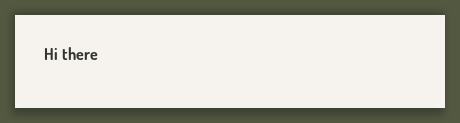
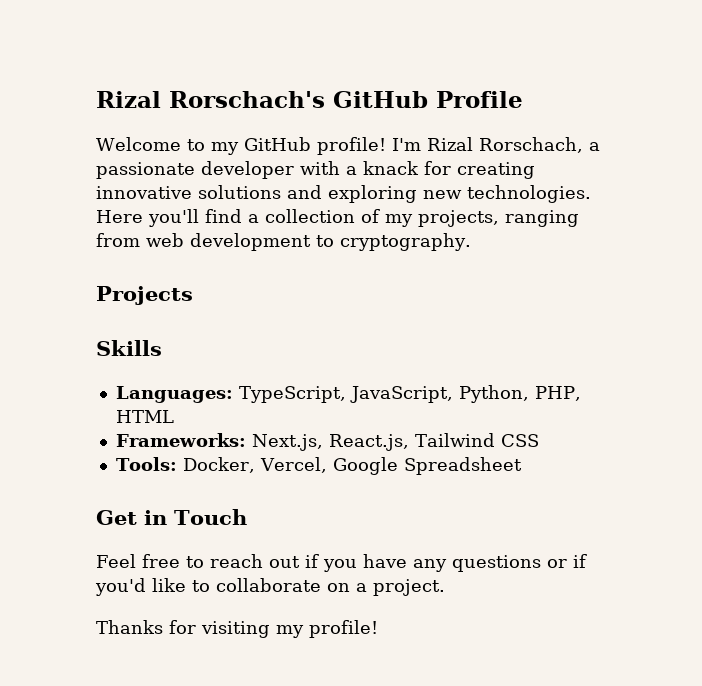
- Hi there
+ Rizal Rorschach's GitHub Profile
+ Welcome to my GitHub profile! I'm Rizal Rorschach, a passionate developer with a knack for creating innovative solutions and exploring new technologies. Here you'll find a collection of my projects, ranging from web development to cryptography.
+ Projects
+ Skills
+ Languages: TypeScript, JavaScript, Python, PHP, HTML
+ Frameworks: Next.js, React.js, Tailwind CSS
+ Tools: Docker, Vercel, Google Spreadsheet
+ Get in Touch
+ Feel free to reach out if you have any questions or if you'd like to collaborate on a project.
+ Thanks for visiting my profile!

